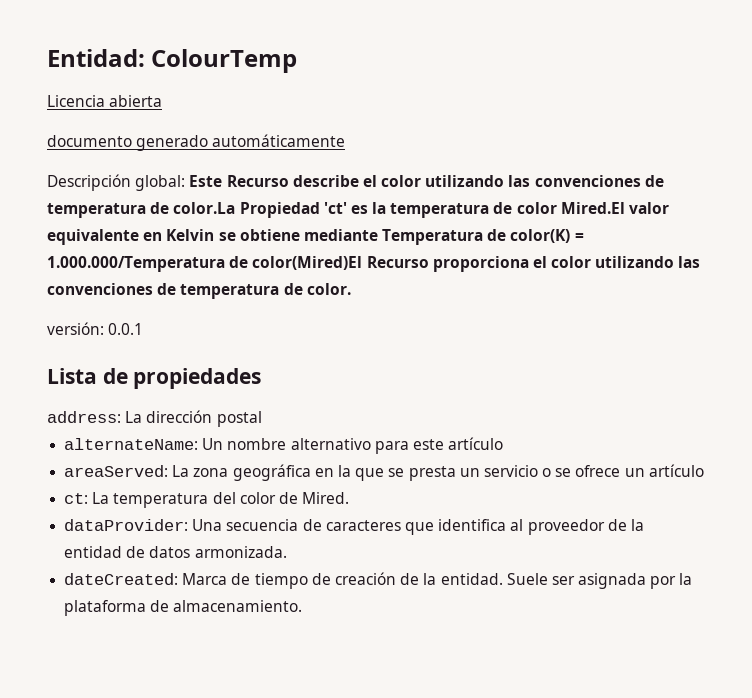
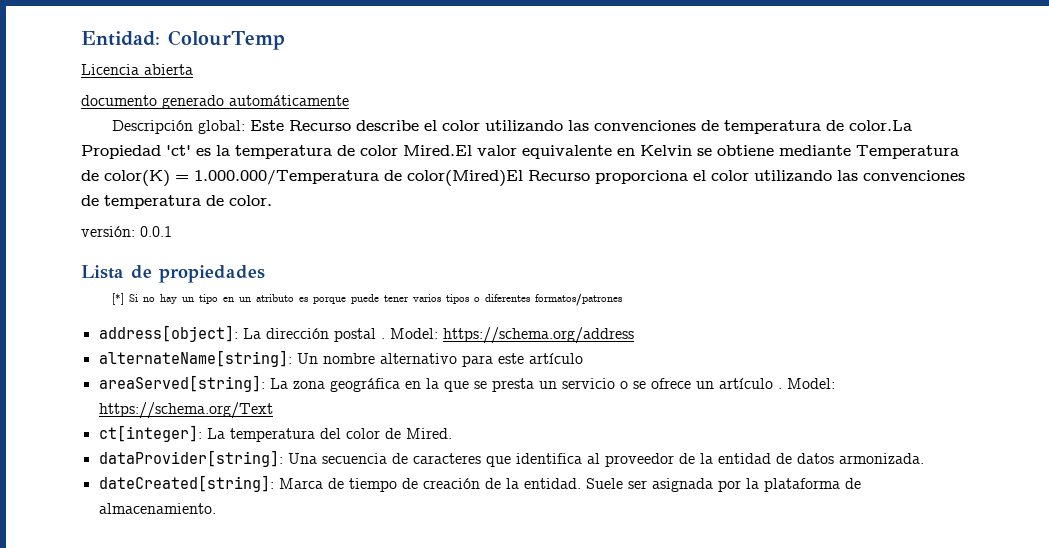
- address: La dirección postal
- alternateName: Un nombre alternativo para este artículo
+ [*] Si no hay un tipo en un atributo es porque puede tener varios tipos o diferentes formatos/patrones
+ address[object]: La dirección postal . Model: https://schema.org/address
+ alternateName[string]: Un nombre alternativo para este artículo
- areaServed: La zona geográfica en la que se presta un servicio o se ofrece un artículo
- ct: La temperatura del color de Mired.
+ areaServed[string]: La zona geográfica en la que se presta un servicio o se ofrece un artículo . Model: https://schema.org/Text
+ ct[integer]: La temperatura del color de Mired.
- dataProvider: Una secuencia de caracteres que identifica al proveedor de la entidad de datos armonizada.
+ dataProvider[string]: Una secuencia de caracteres que identifica al proveedor de la entidad de datos armonizada.
- dateCreated: Marca de tiempo de creación de la entidad.
+ dateCreated[string]: Marca de tiempo de creación de la entidad.

